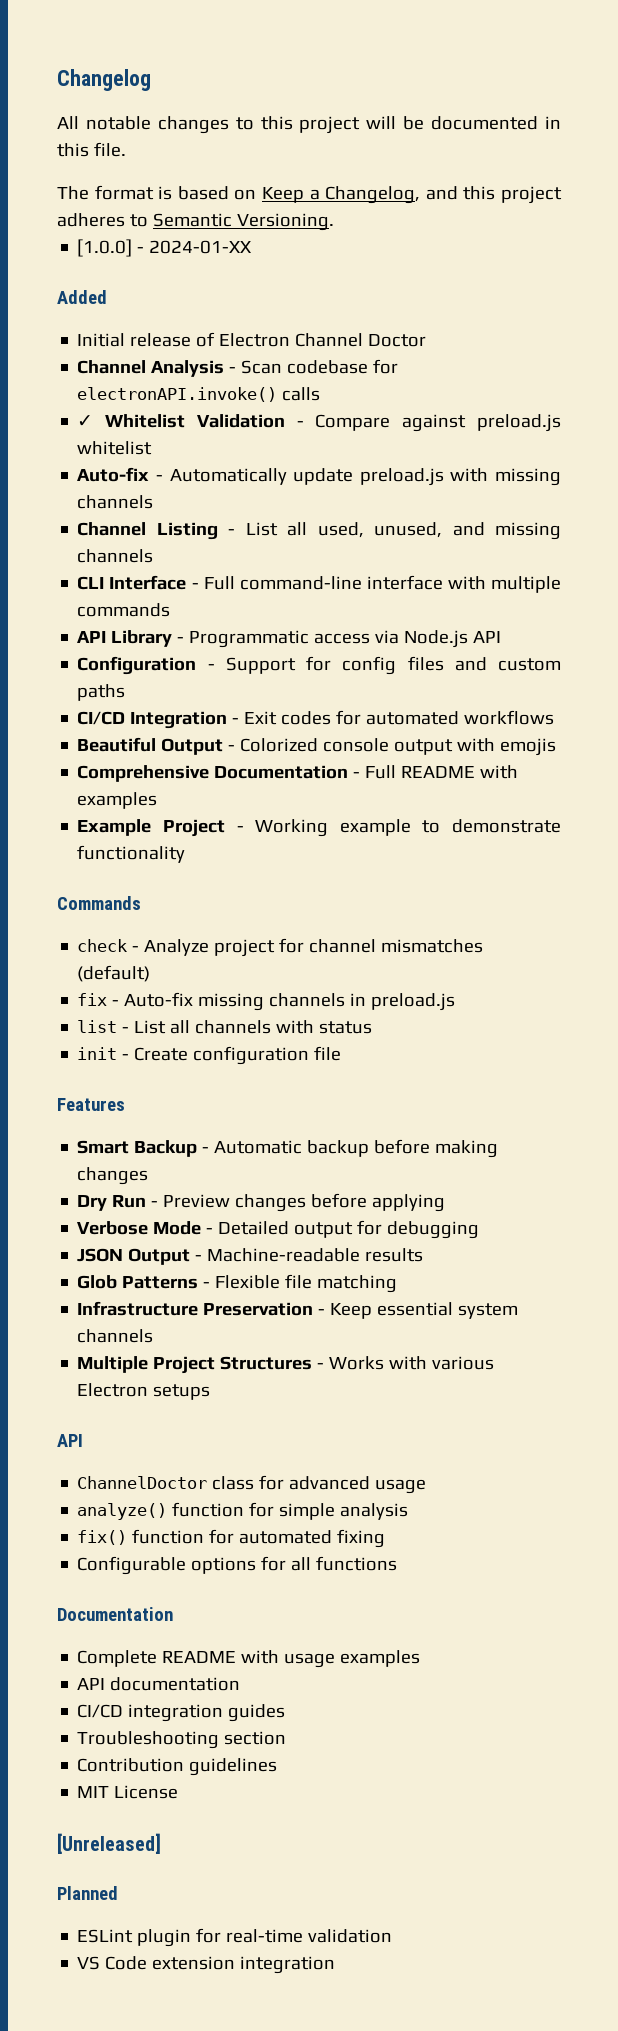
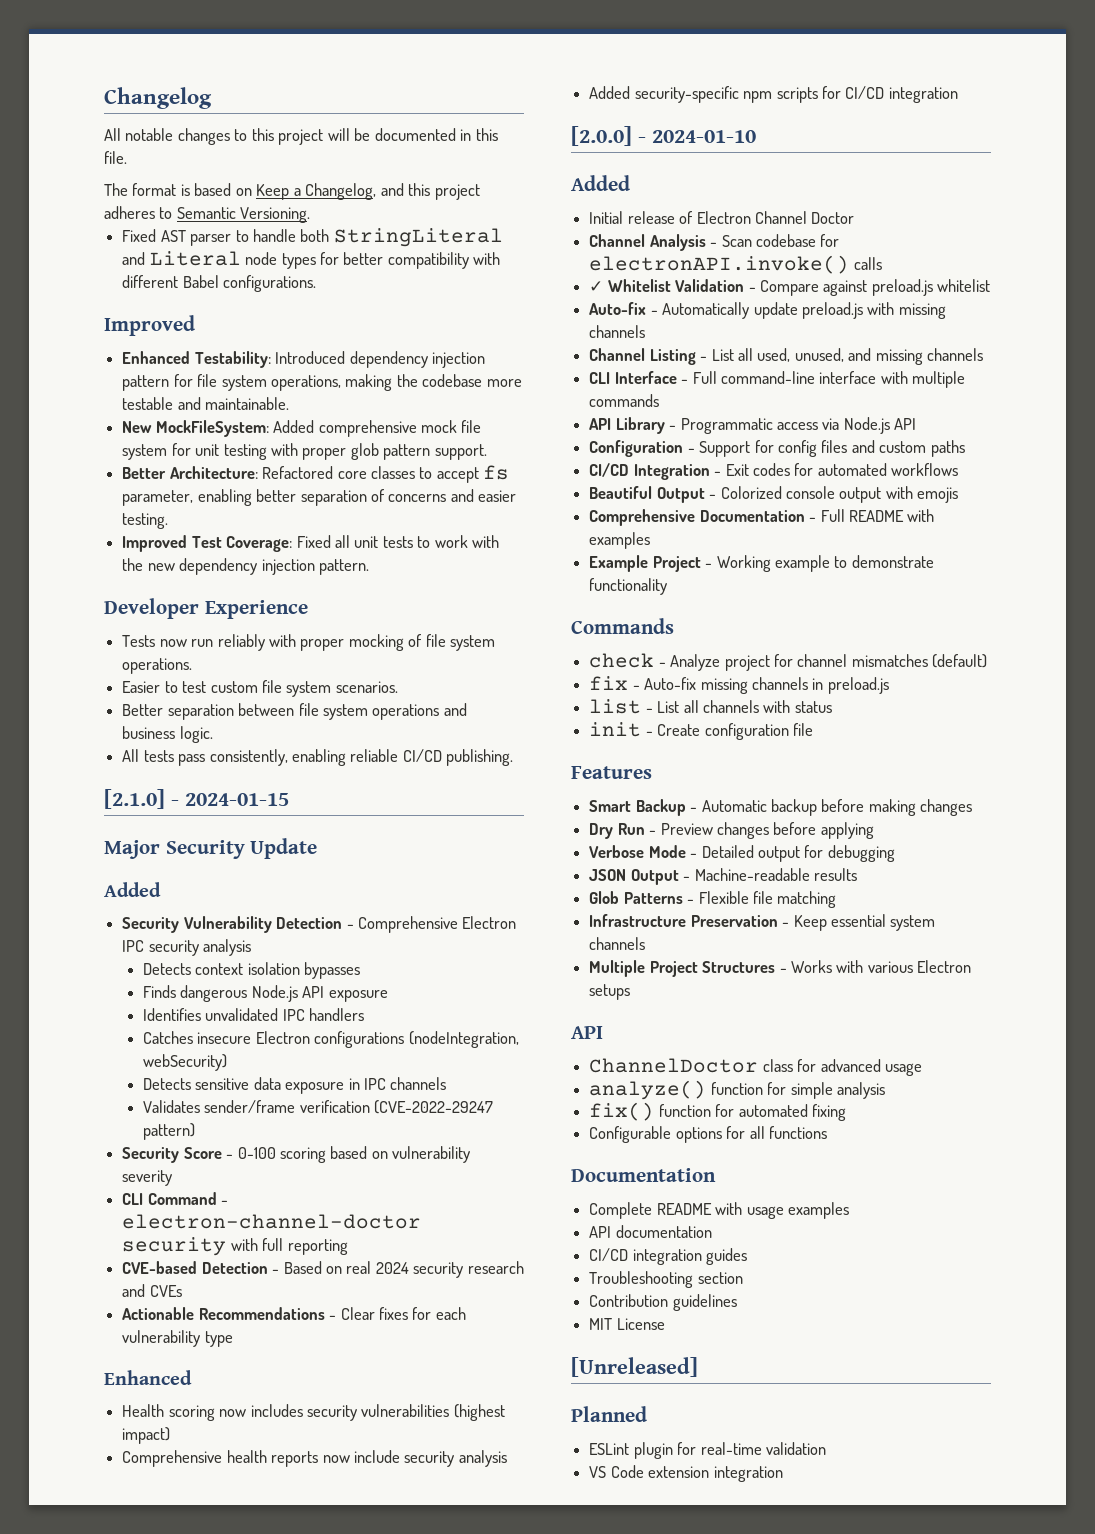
- [1.0.0] - 2024-01-XX
+ Fixed AST parser to handle both StringLiteral and Literal node types for better compatibility with different Babel configurations.
+ Improved
+ Enhanced Testability: Introduced dependency injection pattern for file system operations, making the codebase more testable and maintainable.
+ New MockFileSystem: Added comprehensive mock file system for unit testing with proper glob pattern support.
+ Better Architecture: Refactored core classes to accept fs parameter, enabling better separation of concerns and easier testing.
+ Improved Test Coverage: Fixed all unit tests to work with the new dependency injection pattern.
+ Developer Experience
+ Tests now run reliably with proper mocking of file system operations.
+ Easier to test custom file system scenarios.
+ Better separation between file system operations and business logic.
+ All tests pass consistently, enabling reliable CI/CD publishing.
+ [2.1.0] - 2024-01-15
+ Major Security Update
+ Added
+ Security Vulnerability Detection - Comprehensive Electron IPC security analysis
+ Detects context isolation bypasses
+ Finds dangerous Node.js API exposure
+ Identifies unvalidated IPC handlers
+ Catches insecure Electron configurations (nodeIntegration, webSecurity)
+ Detects sensitive data exposure in IPC channels
+ Validates sender/frame verification (CVE-2022-29247 pattern)
+ Security Score - 0-100 scoring based on vulnerability severity
+ CLI Command - electron-channel-doctor security with full reporting
+ CVE-based Detection - Based on real 2024 security research and CVEs
+ Actionable Recommendations - Clear fixes for each vulnerability type
+ Enhanced
+ Health scoring now includes security vulnerabilities (highest impact)
+ Comprehensive health reports now include security analysis
+ Added security-specific npm scripts for CI/CD integration
+ [2.0.0] - 2024-01-10

